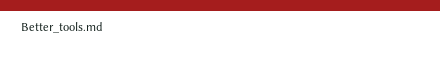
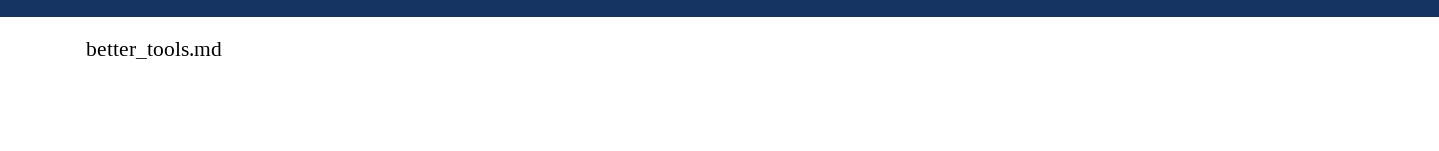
- Better_tools.md
+ better_tools.md

